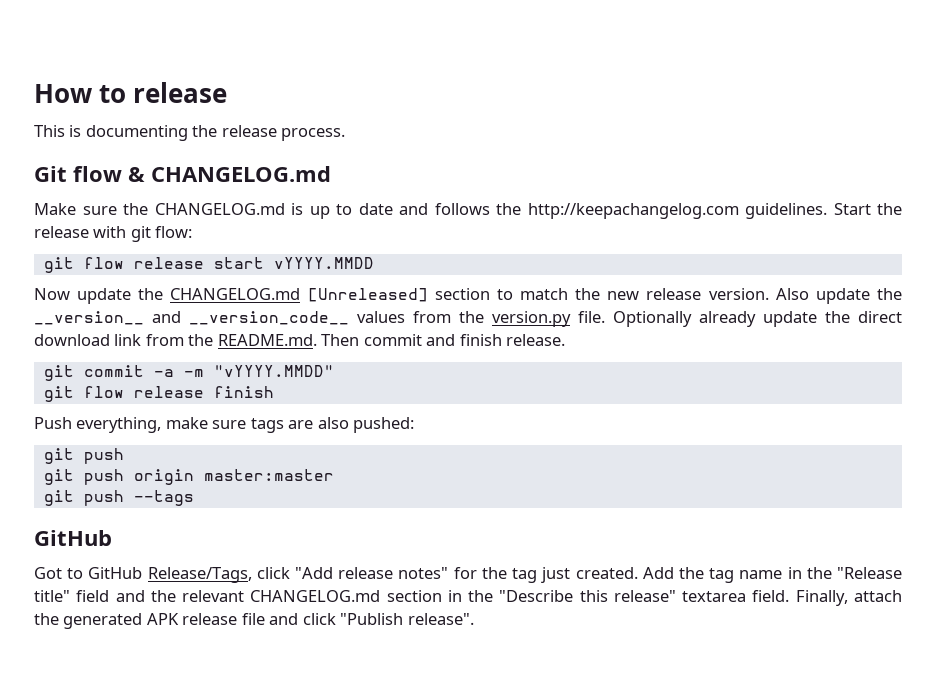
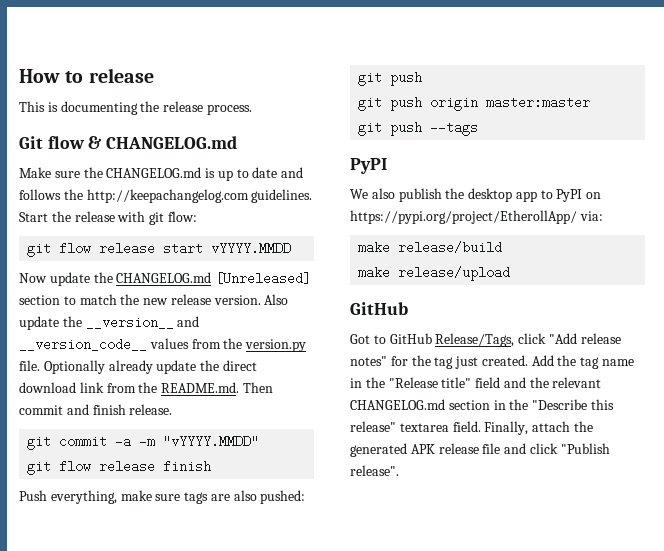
  git push --tags
+ PyPI
+ We also publish the desktop app to PyPI on https://pypi.org/project/EtherollApp/ via:
+ make release/build
+ make release/upload

